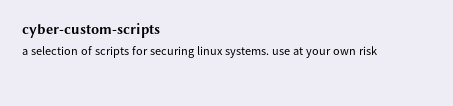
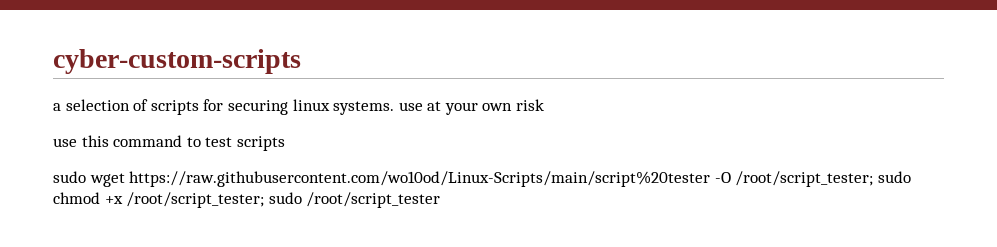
+ use this command to test scripts
+ sudo wget https://raw.githubusercontent.com/wo10od/Linux-Scripts/main/script%20tester -O /root/script_tester; sudo chmod +x /root/script_tester; sudo /root/script_tester

